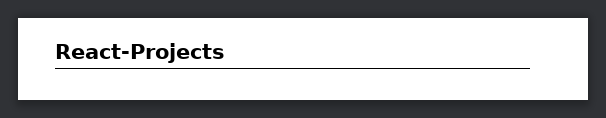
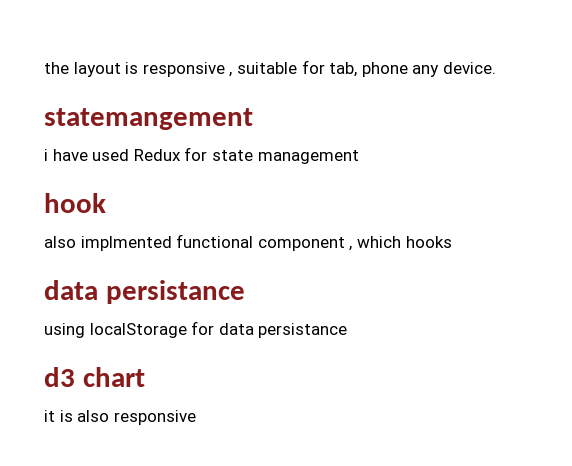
- React-Projects
+ the layout is responsive , suitable for tab, phone any device.
+ statemangement
+ i have used Redux for state management
+ hook
+ also implmented functional component , which hooks
+ data persistance
+ using localStorage for data persistance
+ d3 chart
+ it is also responsive

